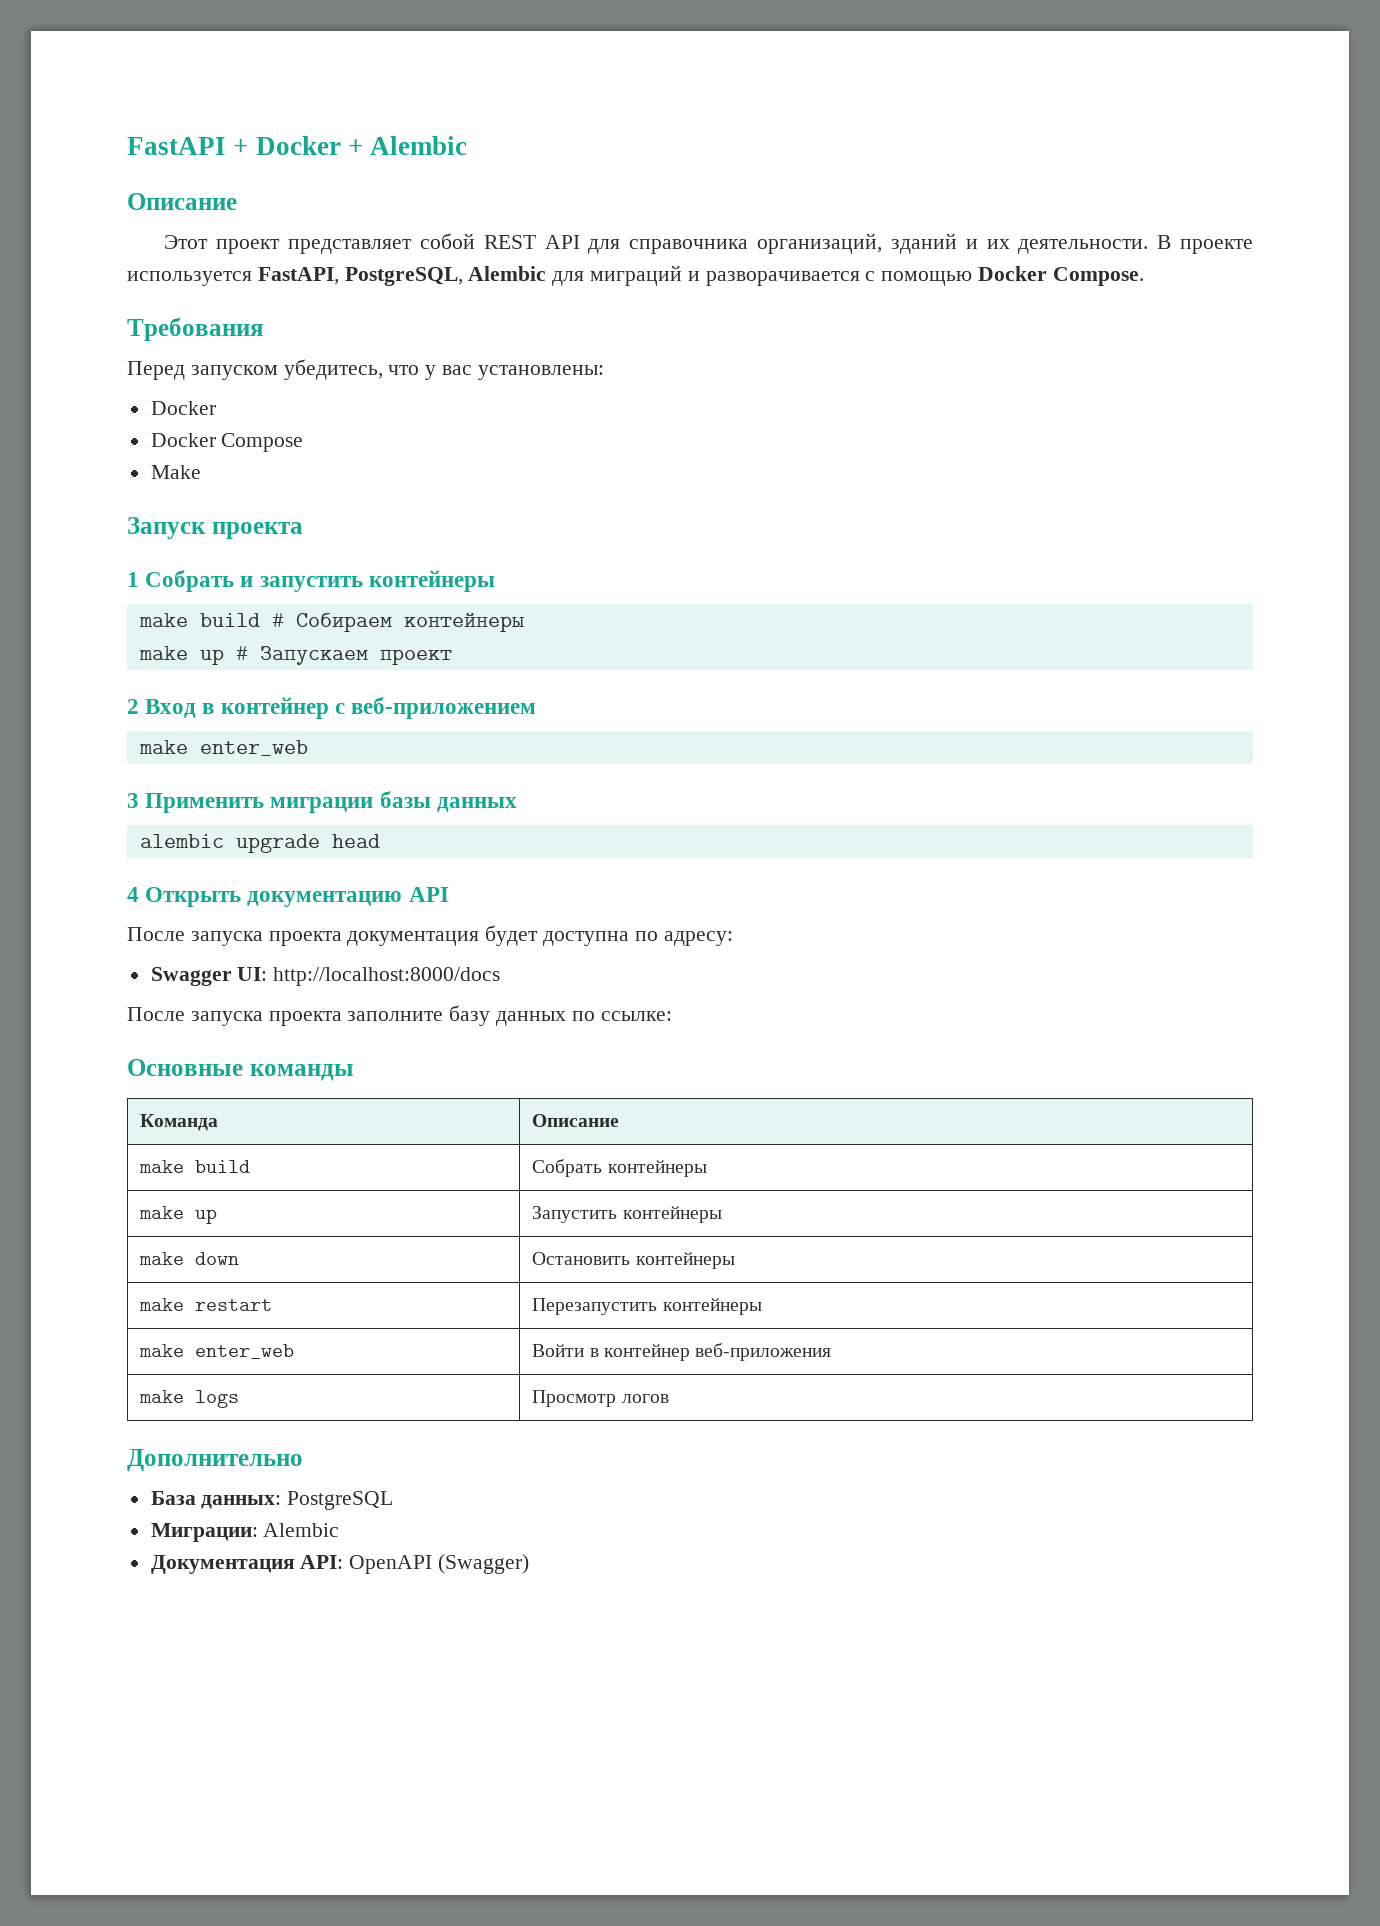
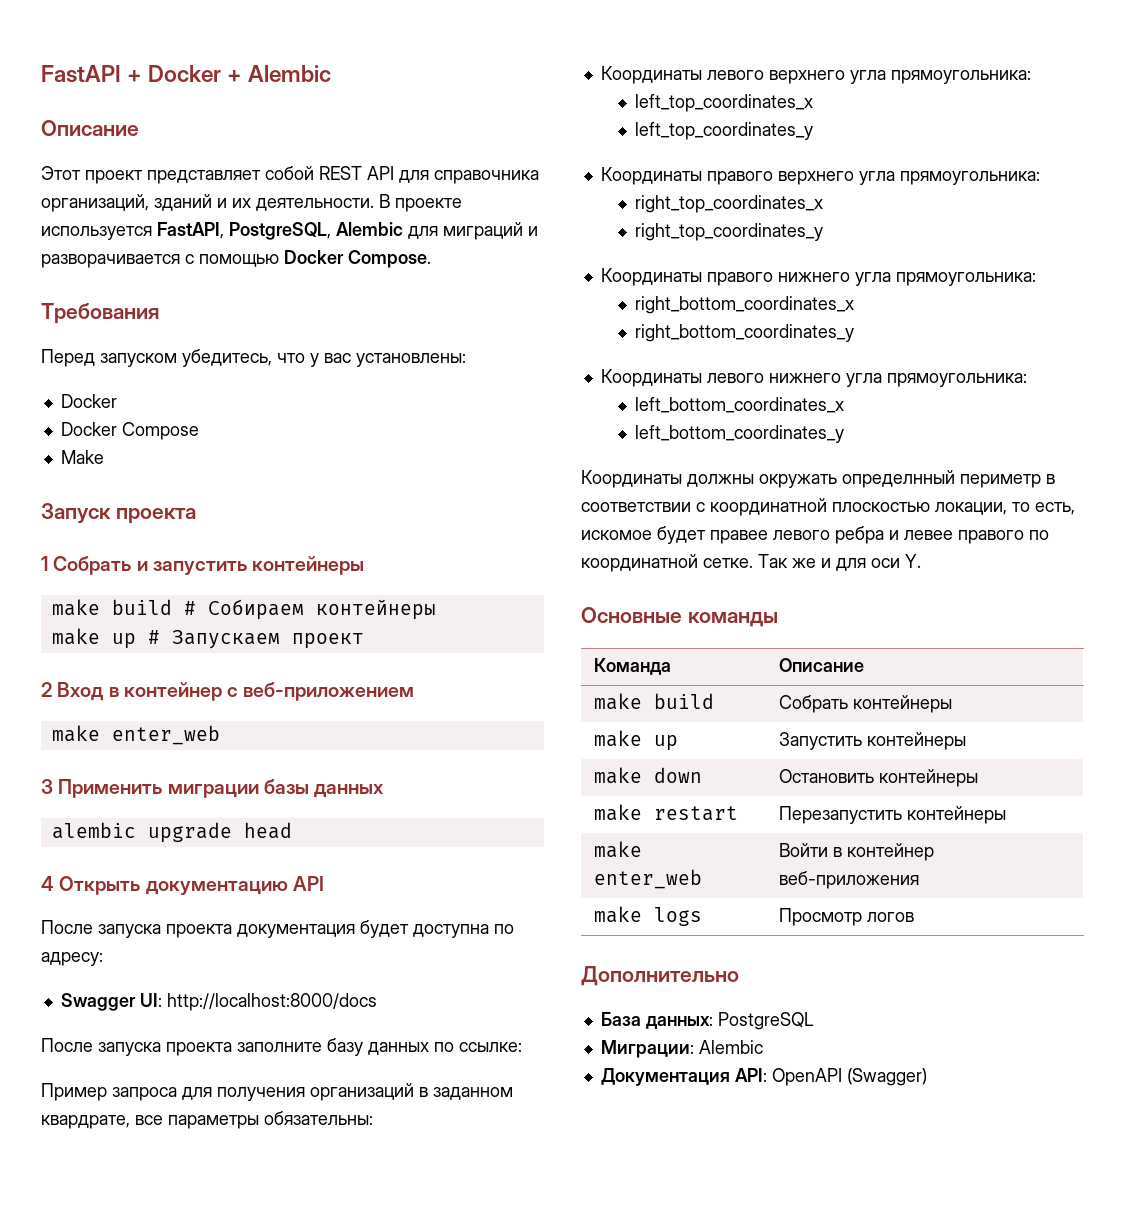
+ Пример запроса для получения организаций в заданном квардрате, все параметры обязательны:
+ Координаты левого верхнего угла прямоугольника:
+ left_top_coordinates_x
+ left_top_coordinates_y
+ Координаты правого верхнего угла прямоугольника:
+ right_top_coordinates_x
+ right_top_coordinates_y
+ Координаты правого нижнего угла прямоугольника:
+ right_bottom_coordinates_x
+ right_bottom_coordinates_y
+ Координаты левого нижнего угла прямоугольника:
+ left_bottom_coordinates_x
+ left_bottom_coordinates_y
+ Координаты должны окружать определнный периметр в соответствии с координатной плоскостью локации, то есть, искомое будет правее левого ребра и левее правого по координатной сетке. Так же и для оси Y.

